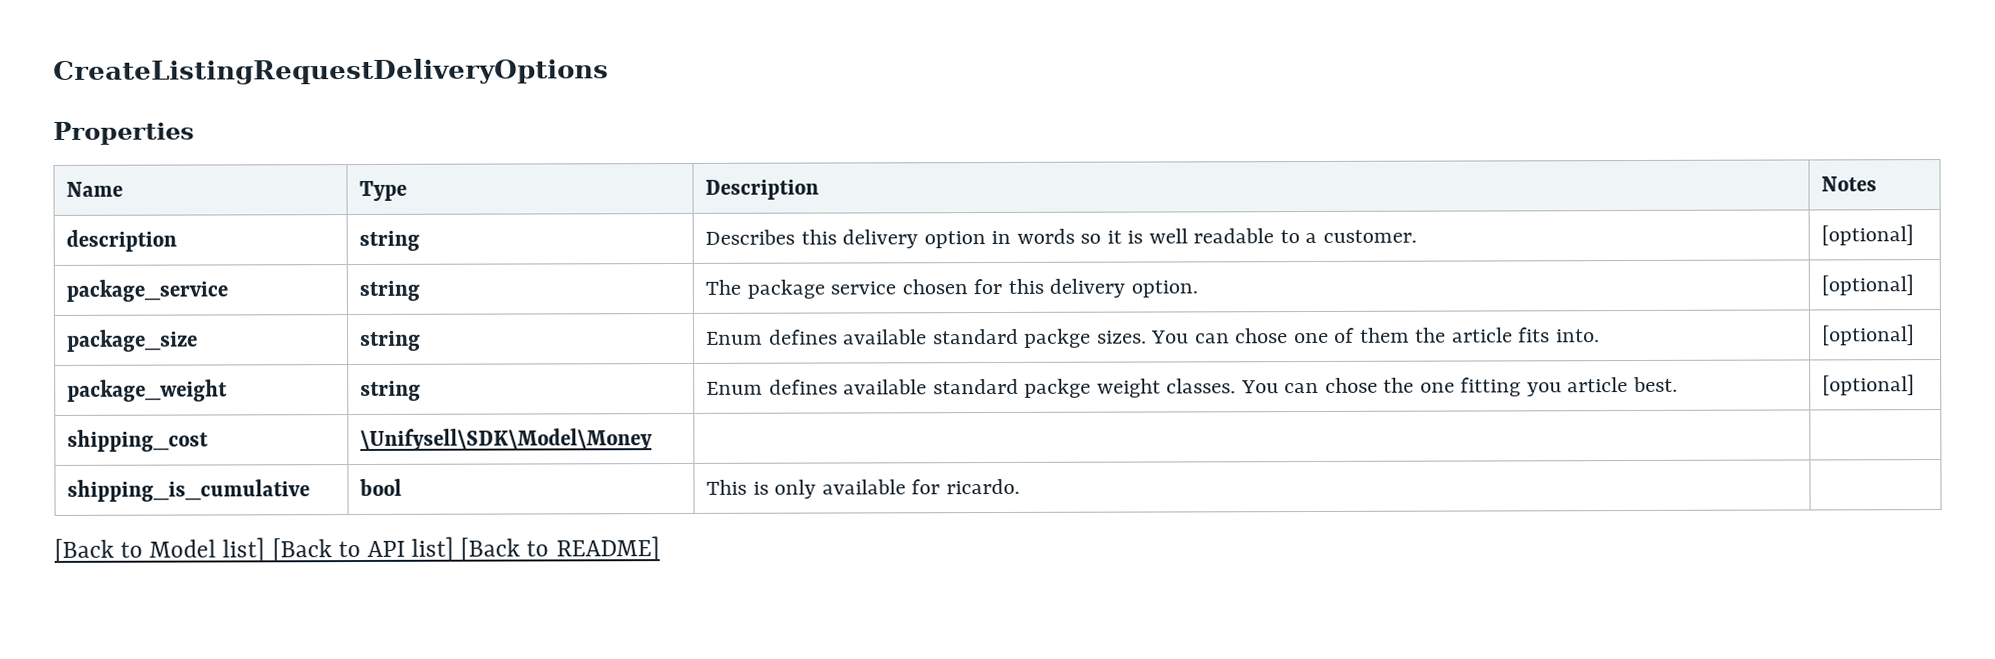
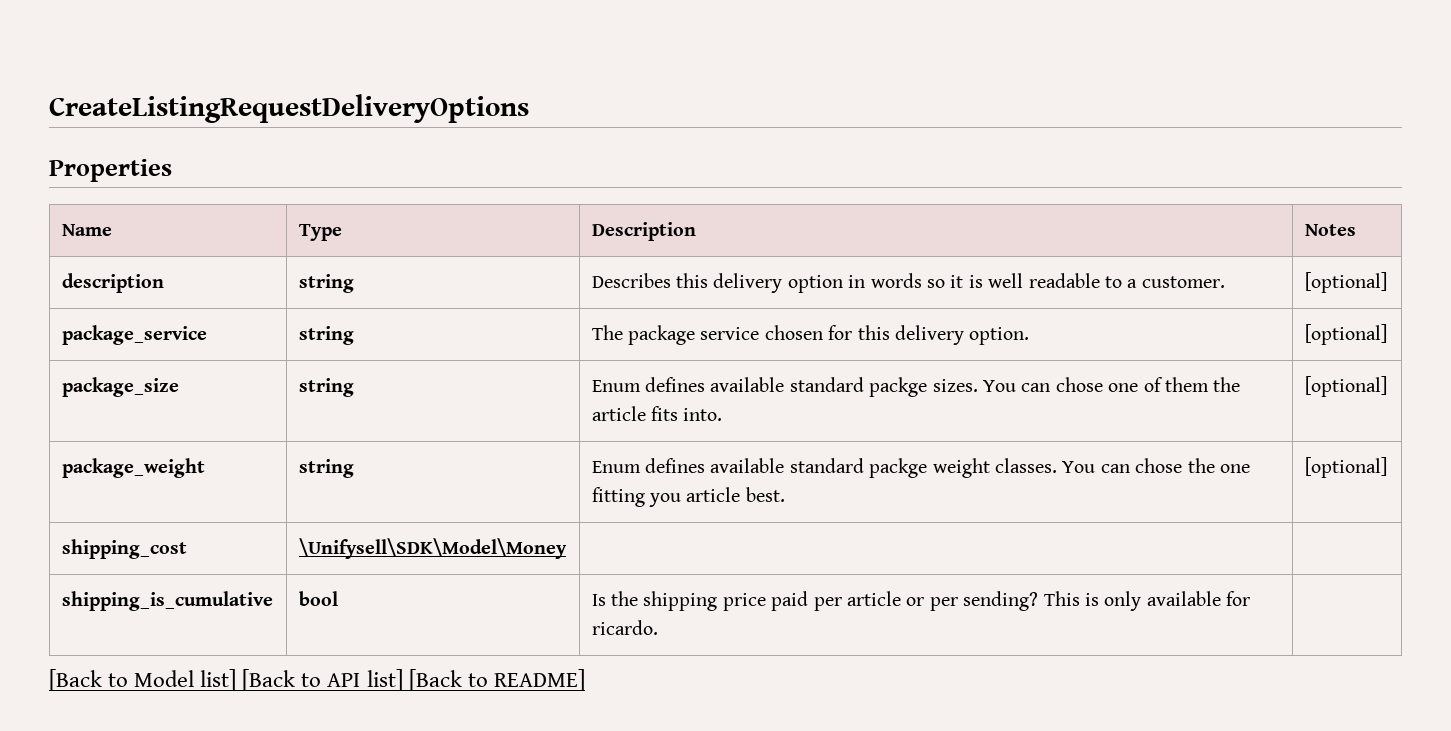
- shipping_is_cumulative | bool | This is only available for ricardo. |
+ shipping_is_cumulative | bool | Is the shipping price paid per article or per sending? This is only available for ricardo. |

